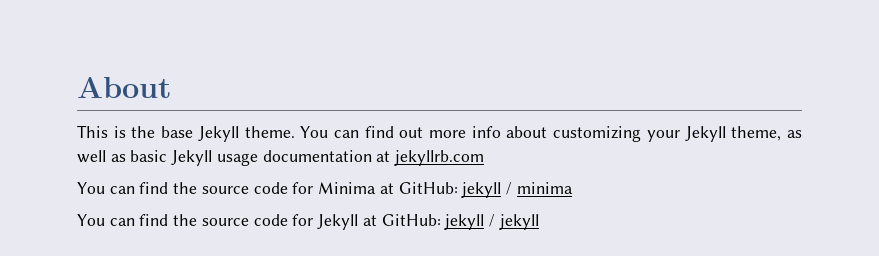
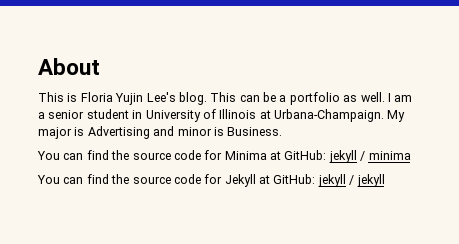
- This is the base Jekyll theme. You can find out more info about customizing your Jekyll theme, as well as basic Jekyll usage documentation at jekyllrb.com
+ This is Floria Yujin Lee's blog. This can be a portfolio as well. I am a senior student in University of Illinois at Urbana-Champaign. My major is Advertising and minor is Business.

